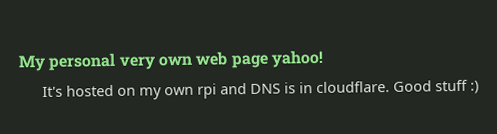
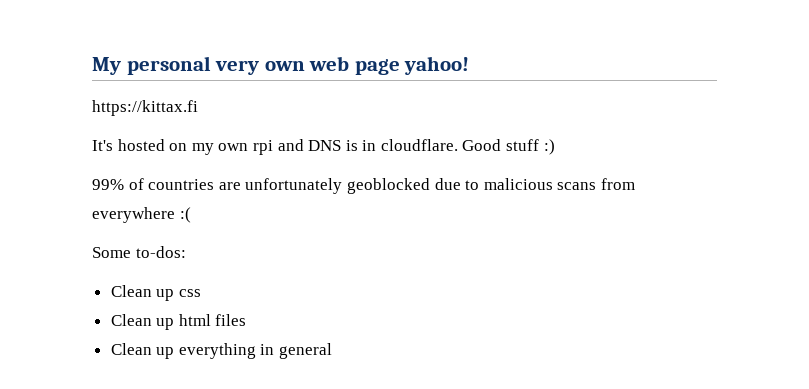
+ https://kittax.fi
+ 99% of countries are unfortunately geoblocked due to malicious scans from everywhere :(
+ Some to-dos:
+ Clean up css
+ Clean up html files
+ Clean up everything in general

